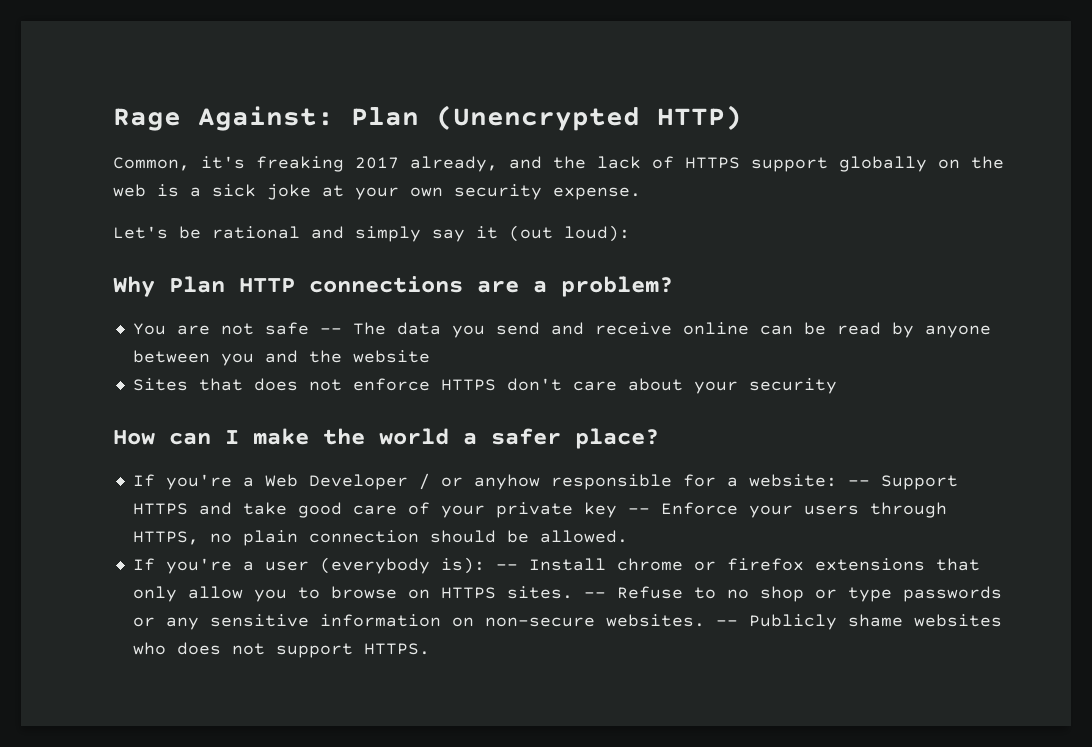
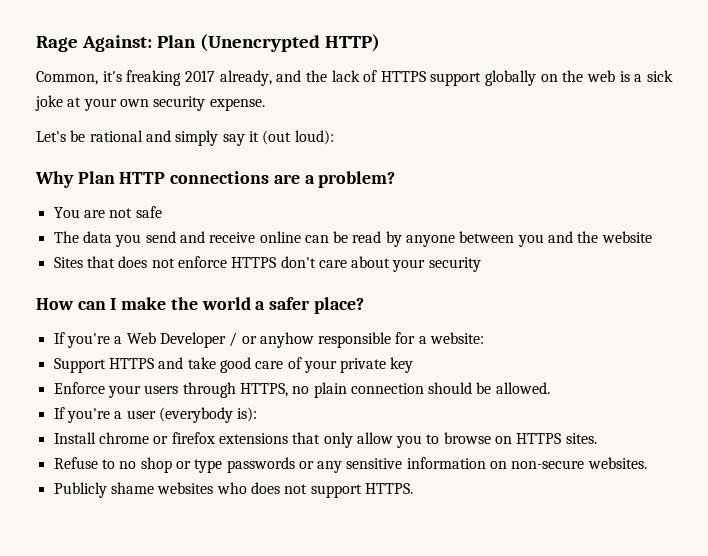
- You are not safe -- The data you send and receive online can be read by anyone between you and the website
+ You are not safe
+ The data you send and receive online can be read by anyone between you and the website
- If you're a Web Developer / or anyhow responsible for a website: -- Support HTTPS and take good care of your private key -- Enforce your users through HTTPS, no plain connection should be allowed.
+ If you're a Web Developer / or anyhow responsible for a website:
+ Support HTTPS and take good care of your private key
+ Enforce your users through HTTPS, no plain connection should be allowed.
- If you're a user (everybody is): -- Install chrome or firefox extensions that only allow you to browse on HTTPS sites. -- Refuse to no shop or type passwords or any sensitive information on non-secure websites. -- Publicly shame websites who does not support HTTPS.
+ If you're a user (everybody is):
+ Install chrome or firefox extensions that only allow you to browse on HTTPS sites.
+ Refuse to no shop or type passwords or any sensitive information on non-secure websites.
+ Publicly shame websites who does not support HTTPS.

